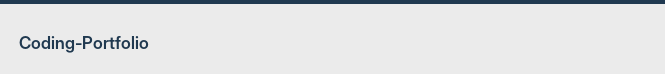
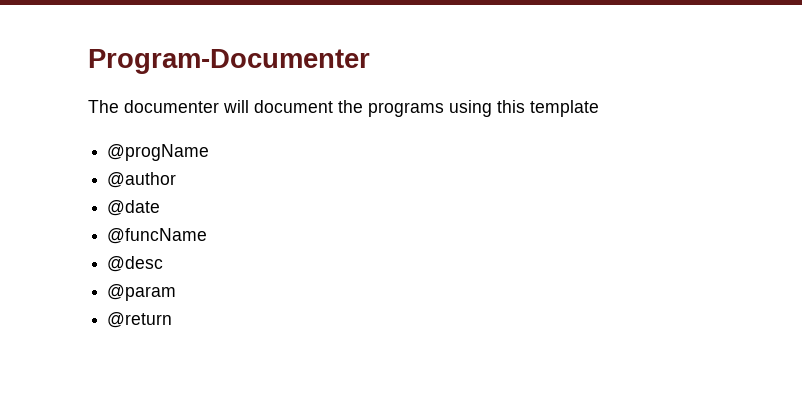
- Coding-Portfolio
+ Program-Documenter
+ The documenter will document the programs using this template
+ @progName
+ @author
+ @date
+ @funcName
+ @desc
+ @param
+ @return

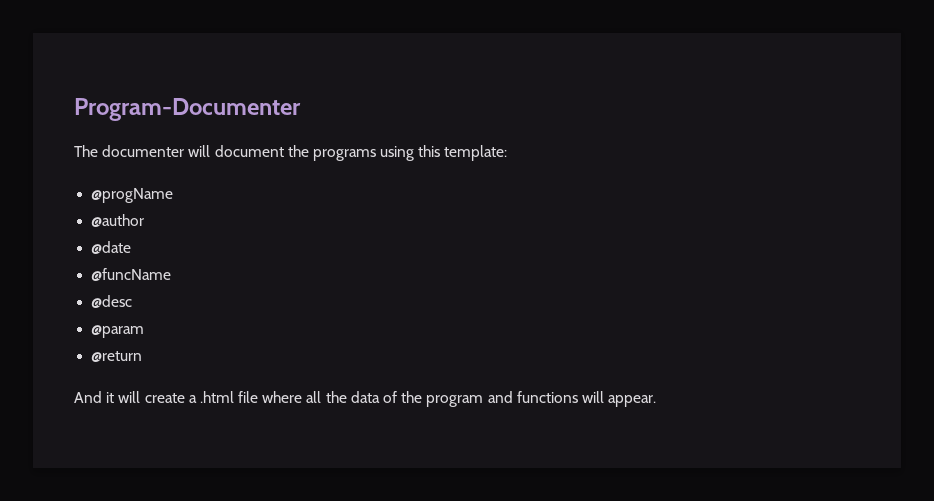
- The documenter will document the programs using this template
+ The documenter will document the programs using this template:
+ And it will create a .html file where all the data of the program and functions will appear.

